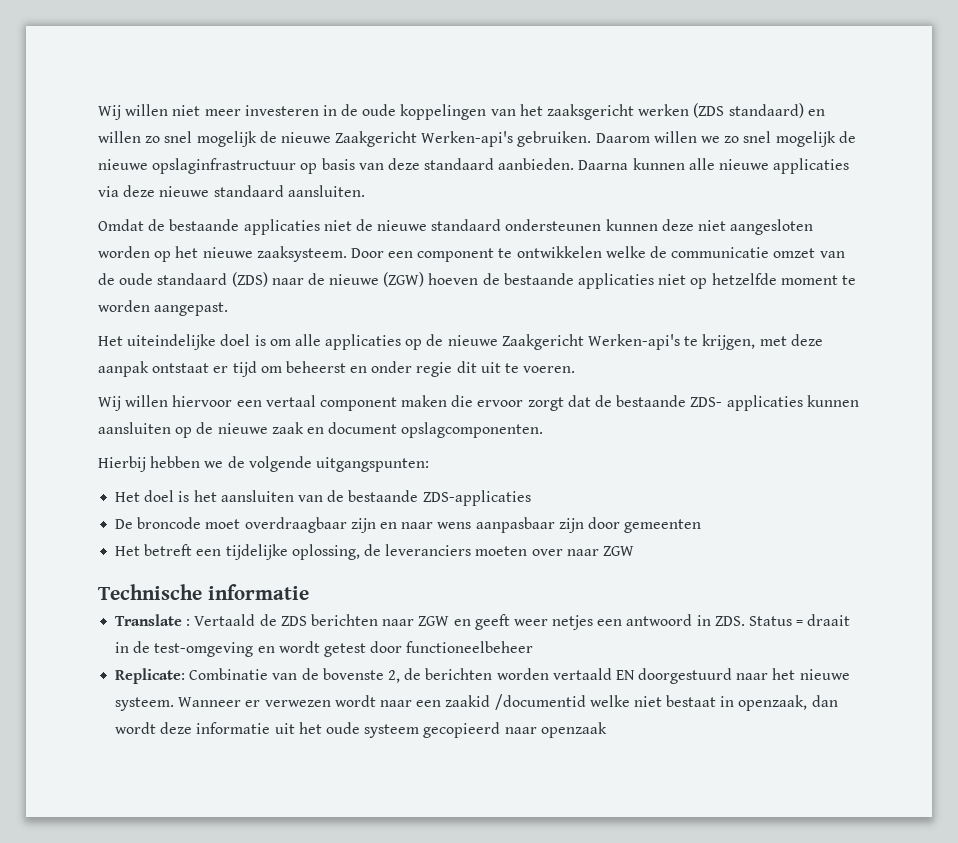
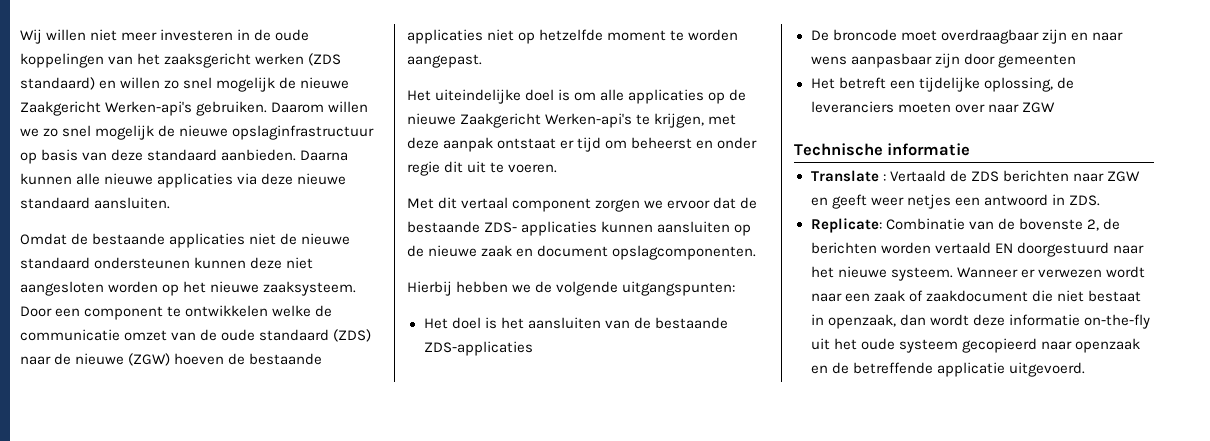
- Wij willen hiervoor een vertaal component maken die ervoor zorgt dat de bestaande ZDS- applicaties kunnen aansluiten op de nieuwe zaak en document opslagcomponenten.
+ Met dit vertaal component zorgen we ervoor dat de bestaande ZDS- applicaties kunnen aansluiten op de nieuwe zaak en document opslagcomponenten.
- Translate : Vertaald de ZDS berichten naar ZGW en geeft weer netjes een antwoord in ZDS. Status = draait in de test-omgeving en wordt getest door functioneelbeheer
+ Translate : Vertaald de ZDS berichten naar ZGW en geeft weer netjes een antwoord in ZDS.
- Wanneer er verwezen wordt naar een zaakid /documentid welke niet bestaat in openzaak, dan wordt deze informatie uit het oude systeem gecopieerd naar openzaak
+ Wanneer er verwezen wordt naar een zaak of zaakdocument die niet bestaat in openzaak, dan wordt deze informatie on-the-fly uit het oude systeem gecopieerd naar openzaak en de betreffende applicatie uitgevoerd.

